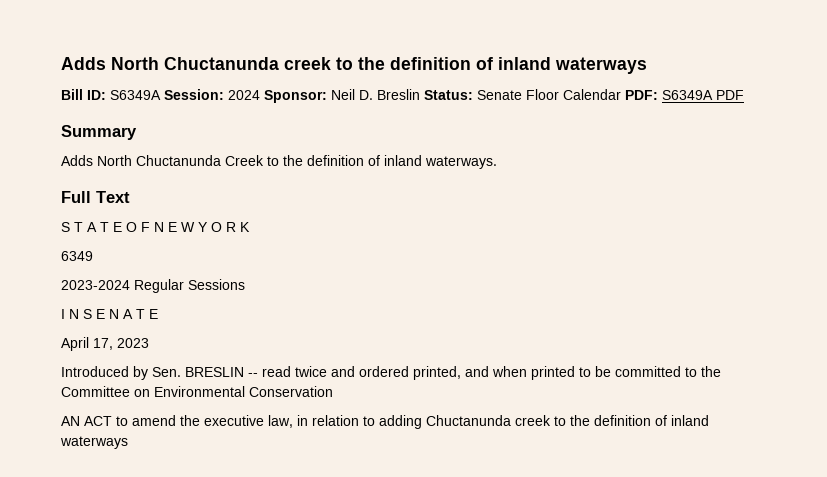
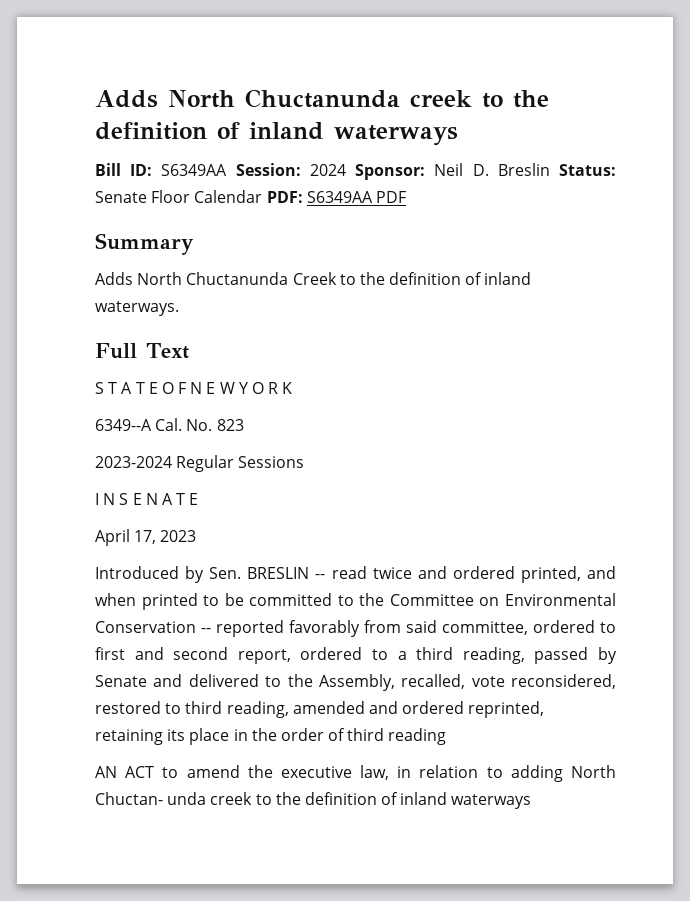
- Bill ID: S6349A Session: 2024 Sponsor: Neil D. Breslin Status: Senate Floor Calendar PDF: S6349A PDF
+ Bill ID: S6349AA Session: 2024 Sponsor: Neil D. Breslin Status: Senate Floor Calendar PDF: S6349AA PDF
- 6349
+ 6349--A Cal. No. 823
- Introduced by Sen. BRESLIN -- read twice and ordered printed, and when printed to be committed to the Committee on Environmental Conservation
+ Introduced by Sen. BRESLIN -- read twice and ordered printed, and when printed to be committed to the Committee on Environmental Conservation -- reported favorably from said committee, ordered to first and second report, ordered to a third reading, passed by Senate and delivered to the Assembly, recalled, vote reconsidered, restored to third reading, amended and ordered reprinted, retaining its place in the order of third reading
- AN ACT to amend the executive law, in relation to adding Chuctanunda creek to the definition of inland waterways
+ AN ACT to amend the executive law, in relation to adding North Chuctan- unda creek to the definition of inland waterways

